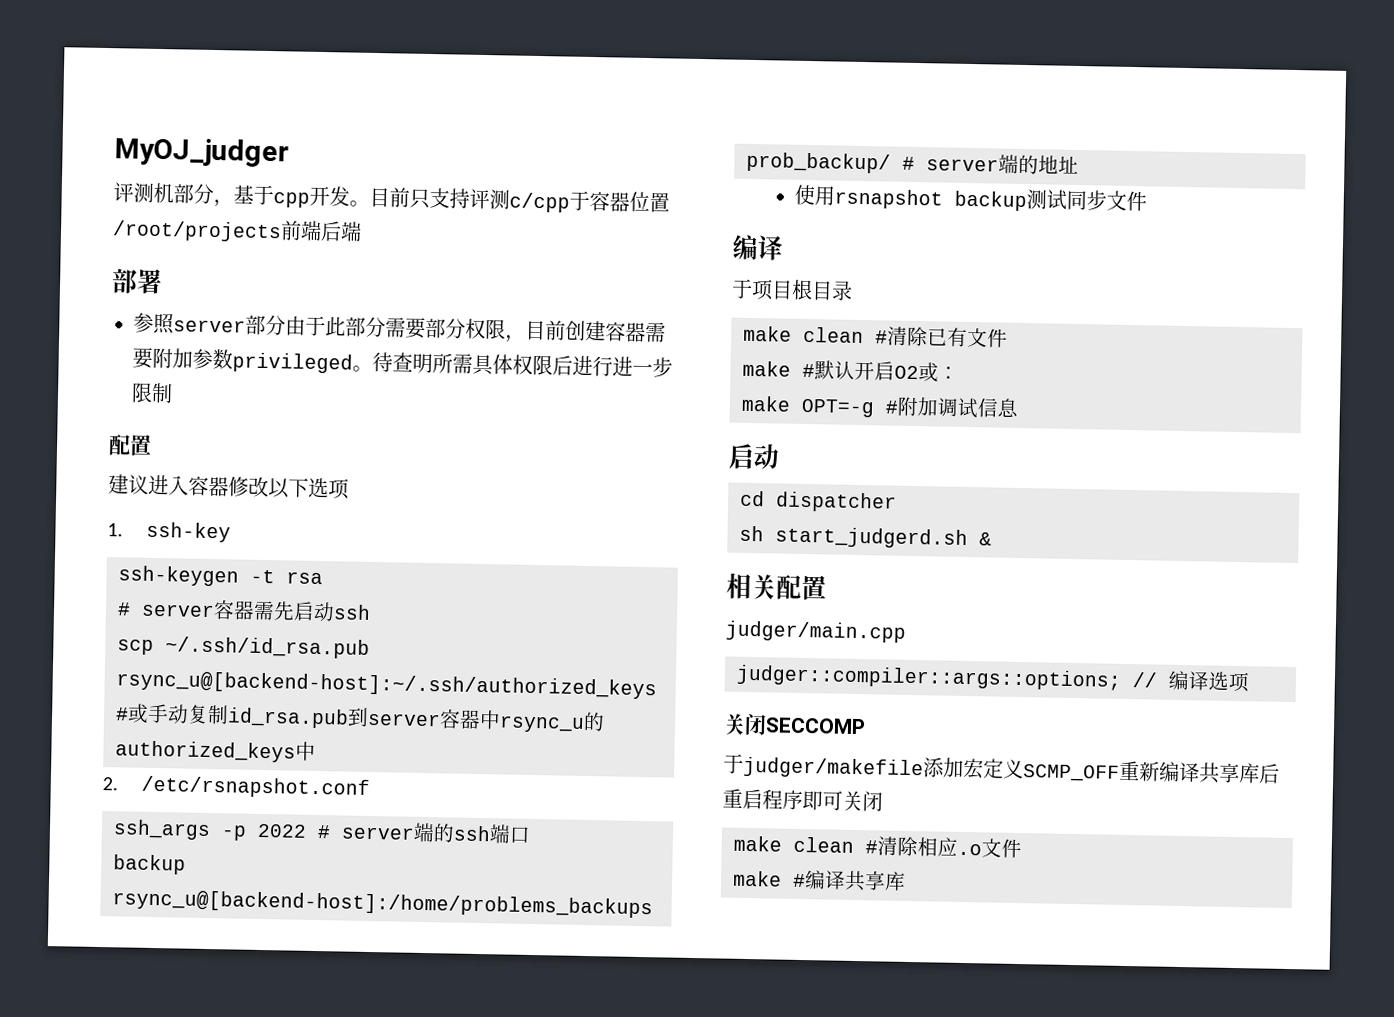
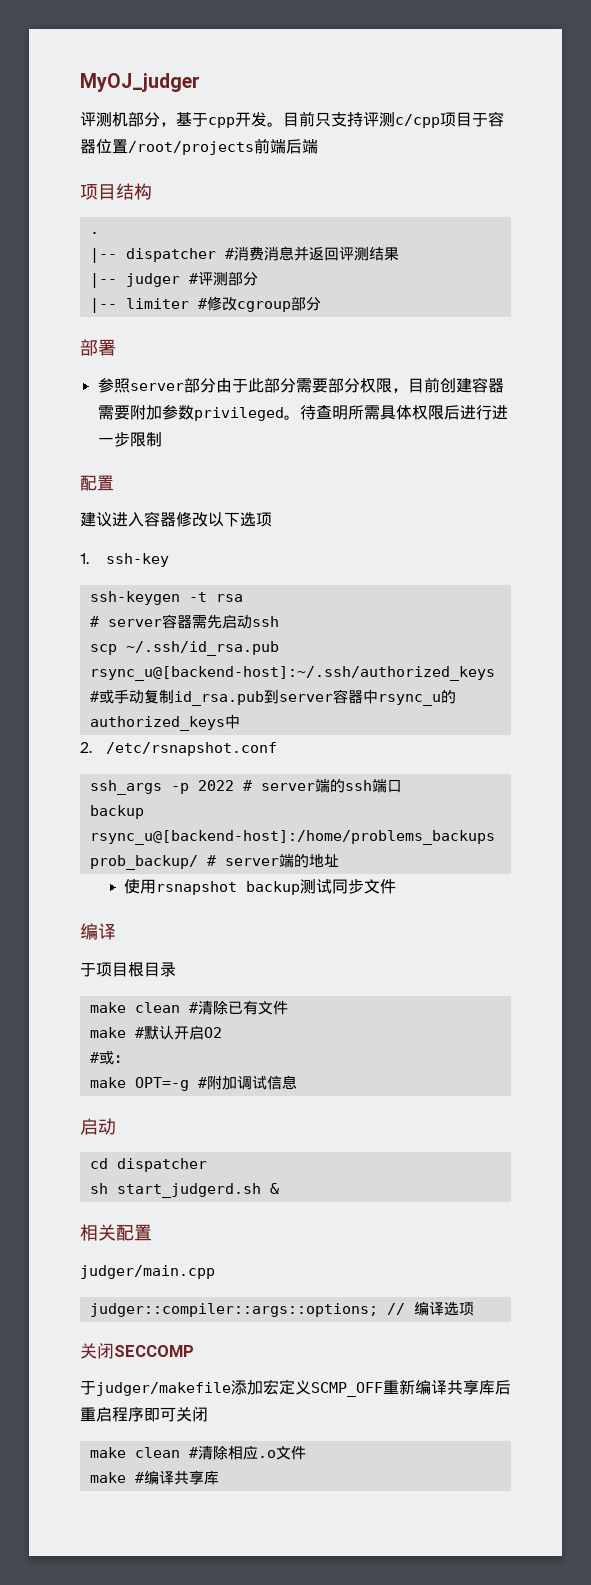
- 目前只支持评测c/cpp于容器位置/root/projects前端后端
+ 目前只支持评测c/cpp项目于容器位置/root/projects前端后端
+ 项目结构
+ .
+ |-- dispatcher #消费消息并返回评测结果
+ |-- judger #评测部分
+ |-- limiter #修改cgroup部分
- make #默认开启O2或：
+ make #默认开启O2
+ #或：

